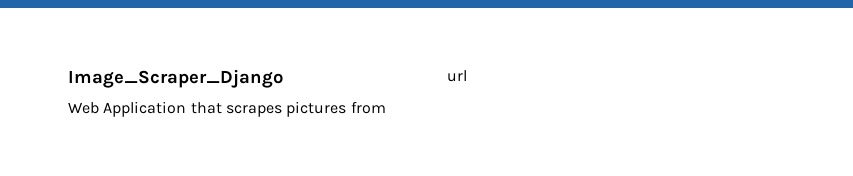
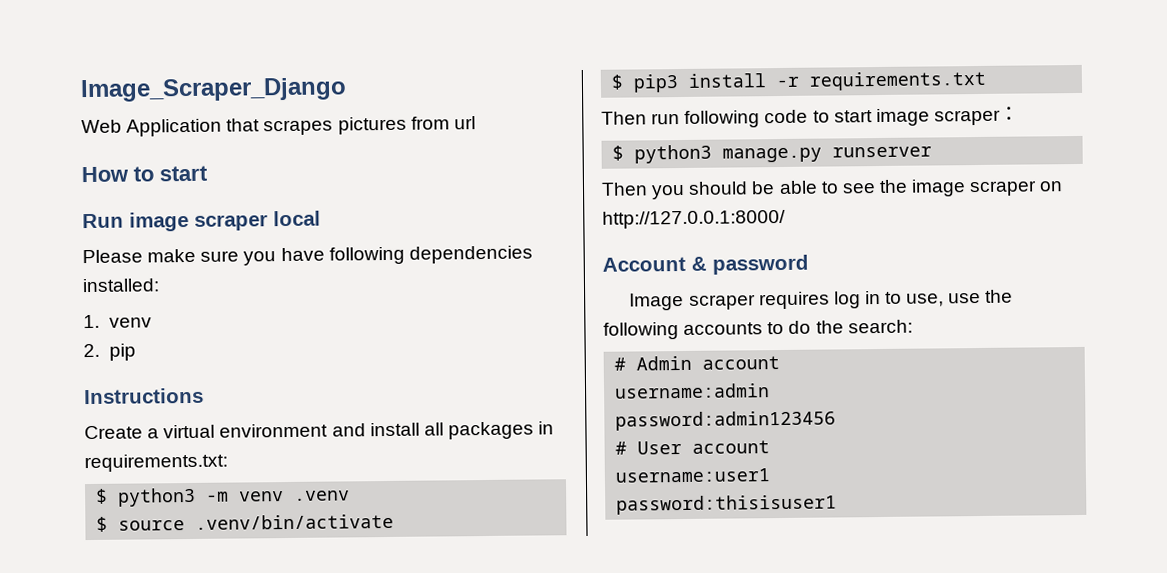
+ How to start
+ Run image scraper local
+ Please make sure you have following dependencies installed:
+ 1. venv
+ 2. pip
+ Instructions
+ Create a virtual environment and install all packages in requirements.txt:
+ $ python3 -m venv .venv
+ $ source .venv/bin/activate
+ $ pip3 install -r requirements.txt
+ Then run following code to start image scraper：
+ $ python3 manage.py runserver
+ Then you should be able to see the image scraper on http://127.0.0.1:8000/
+ Account & password
+ Image scraper requires log in to use, use the following accounts to do the search:
+ # Admin account
+ username:admin
+ password:admin123456
+ # User account
+ username:user1
+ password:thisisuser1

